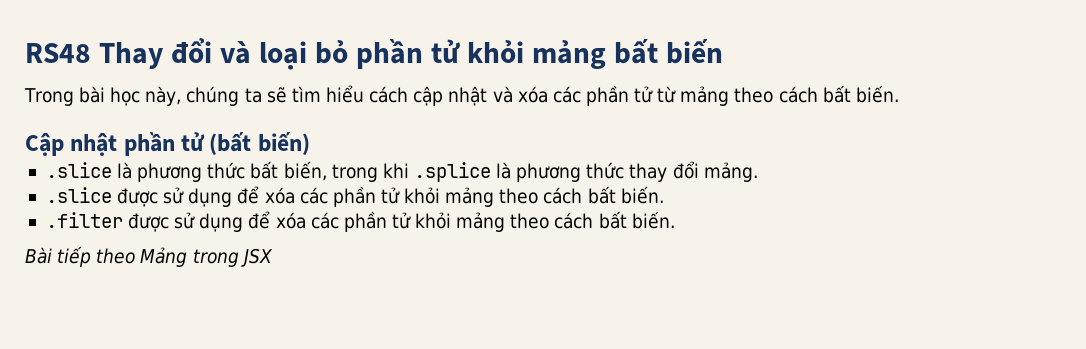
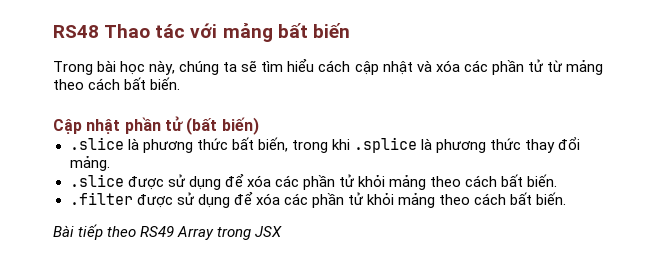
- RS48 Thay đổi và loại bỏ phần tử khỏi mảng bất biến
+ RS48 Thao tác với mảng bất biến
- Bài tiếp theo Mảng trong JSX
+ Bài tiếp theo RS49 Array trong JSX

